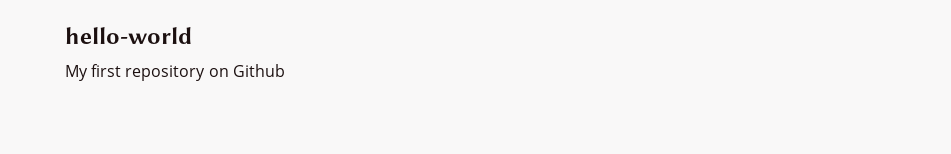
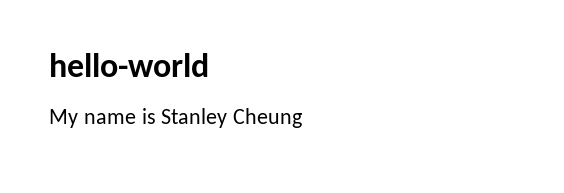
- My first repository on Github
+ My name is Stanley Cheung

